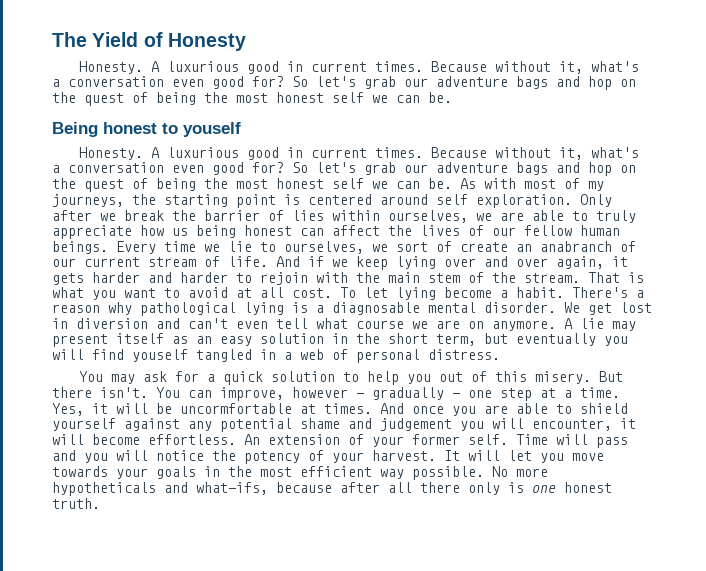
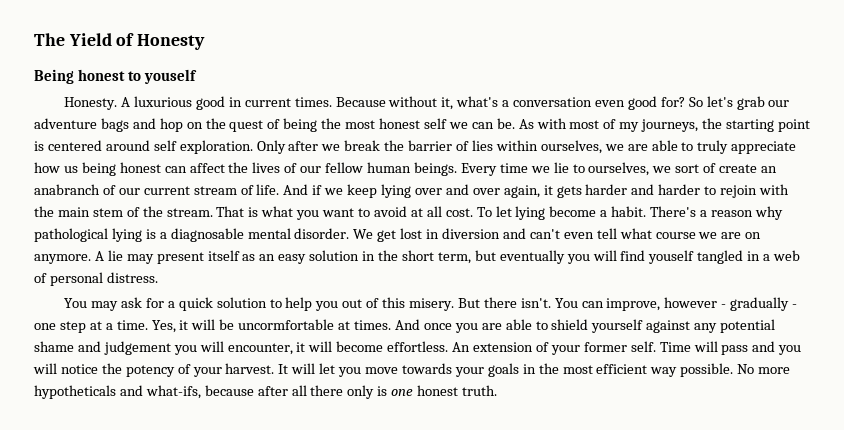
  The Yield of Honesty
- Honesty. A luxurious good in current times. Because without it, what's a conversation even good for? So let's grab our adventure bags and hop on the quest of being the most honest self we can be.

